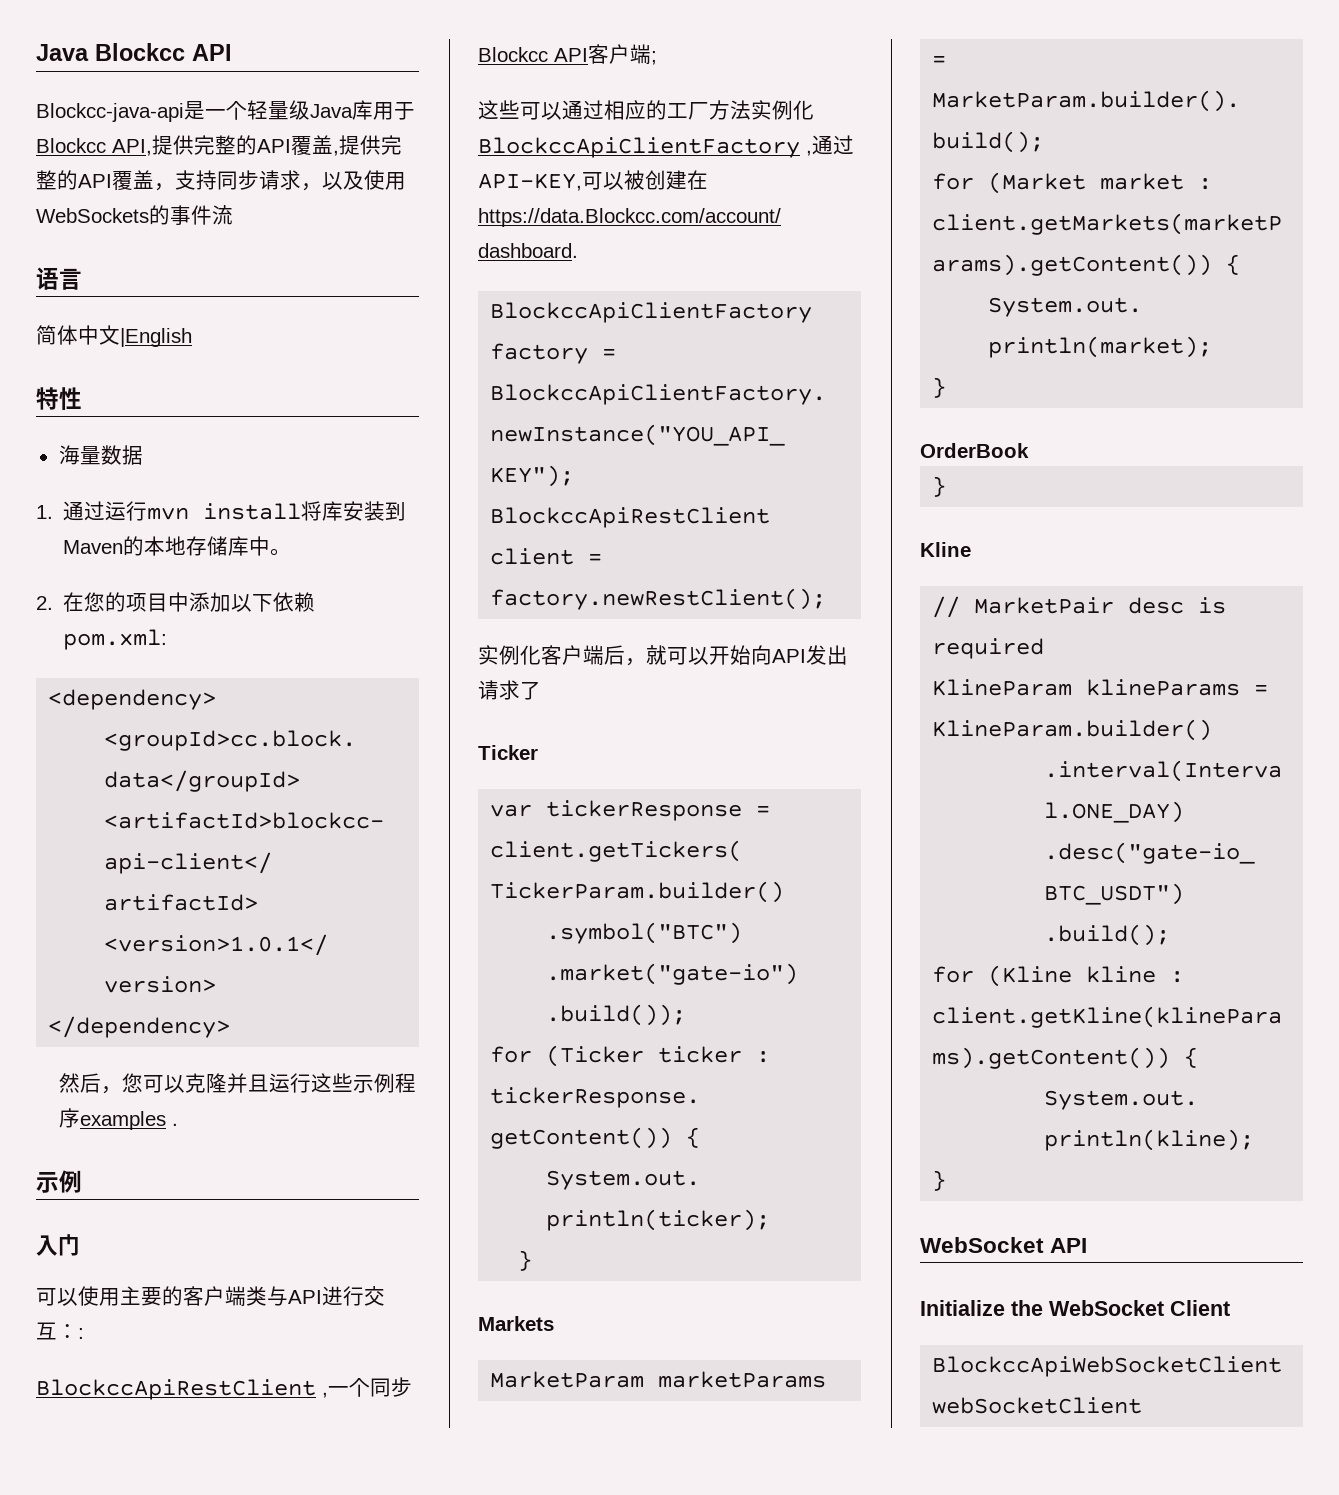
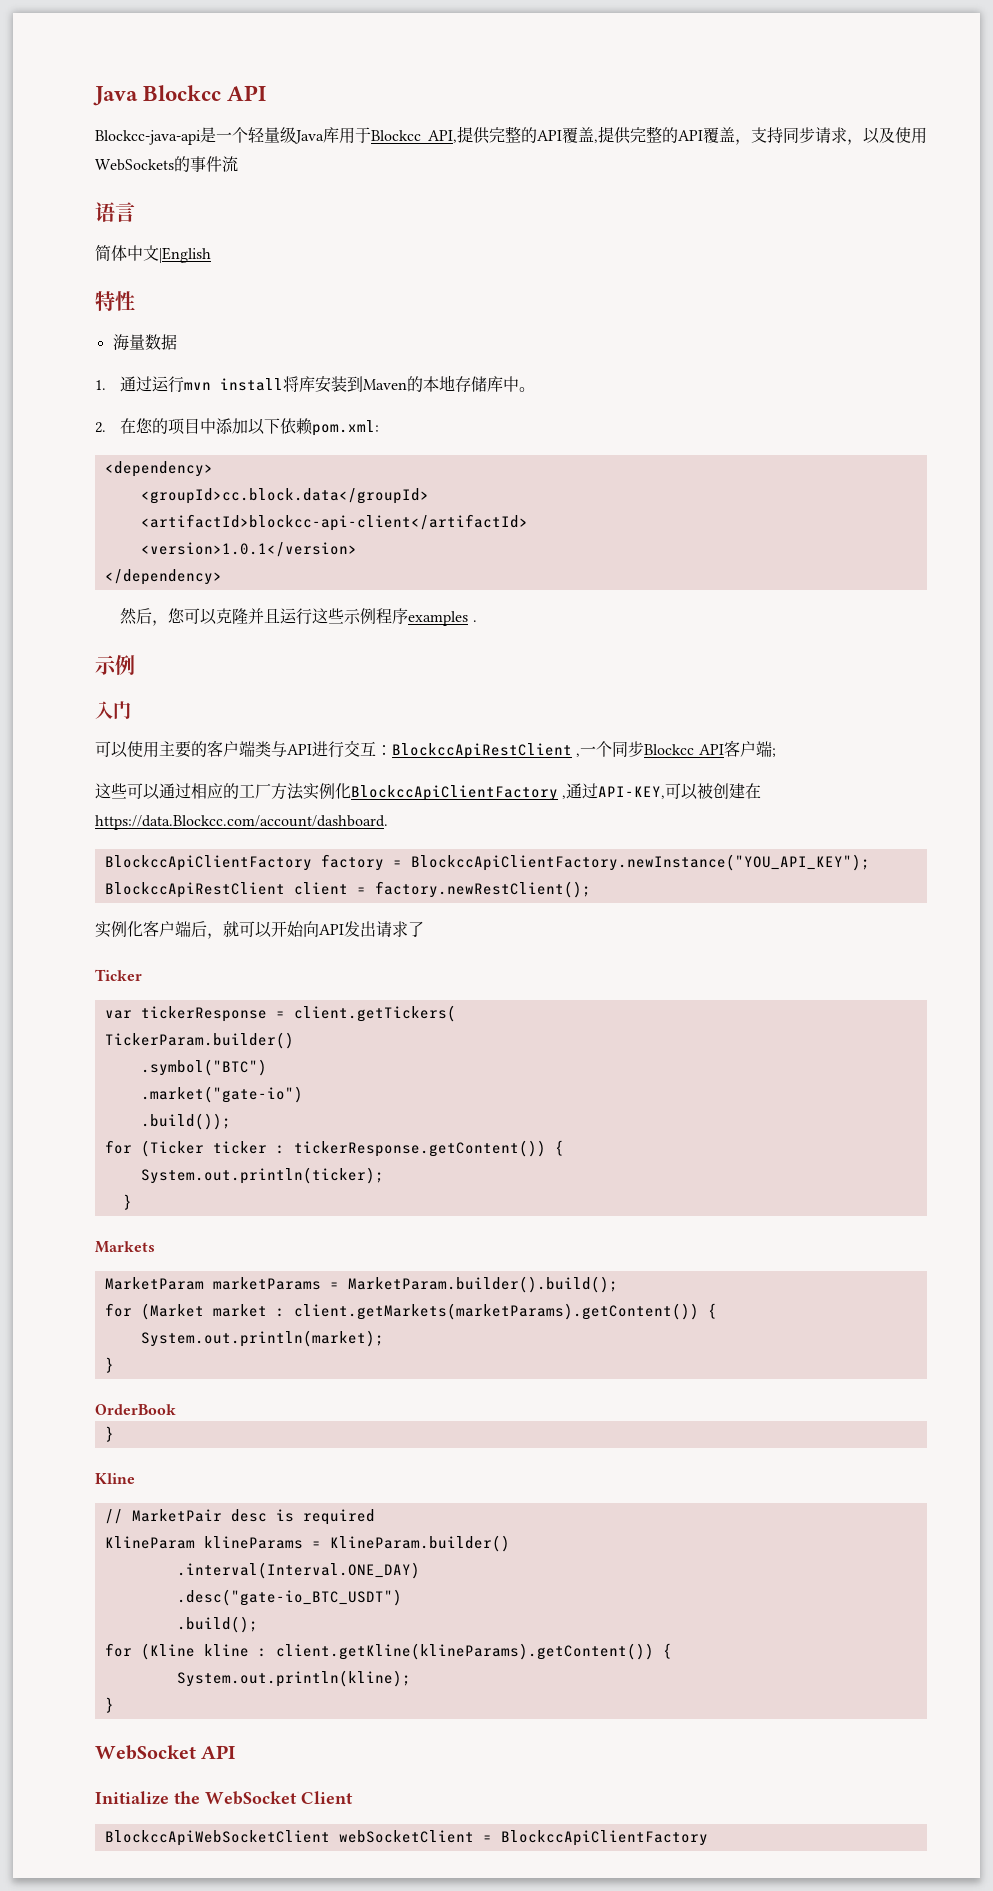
- 可以使用主要的客户端类与API进行交互：:
- BlockccApiRestClient ,一个同步Blockcc API客户端;
+ 可以使用主要的客户端类与API进行交互：BlockccApiRestClient ,一个同步Blockcc API客户端;
- BlockccApiWebSocketClient webSocketClient
+ BlockccApiWebSocketClient webSocketClient = BlockccApiClientFactory

